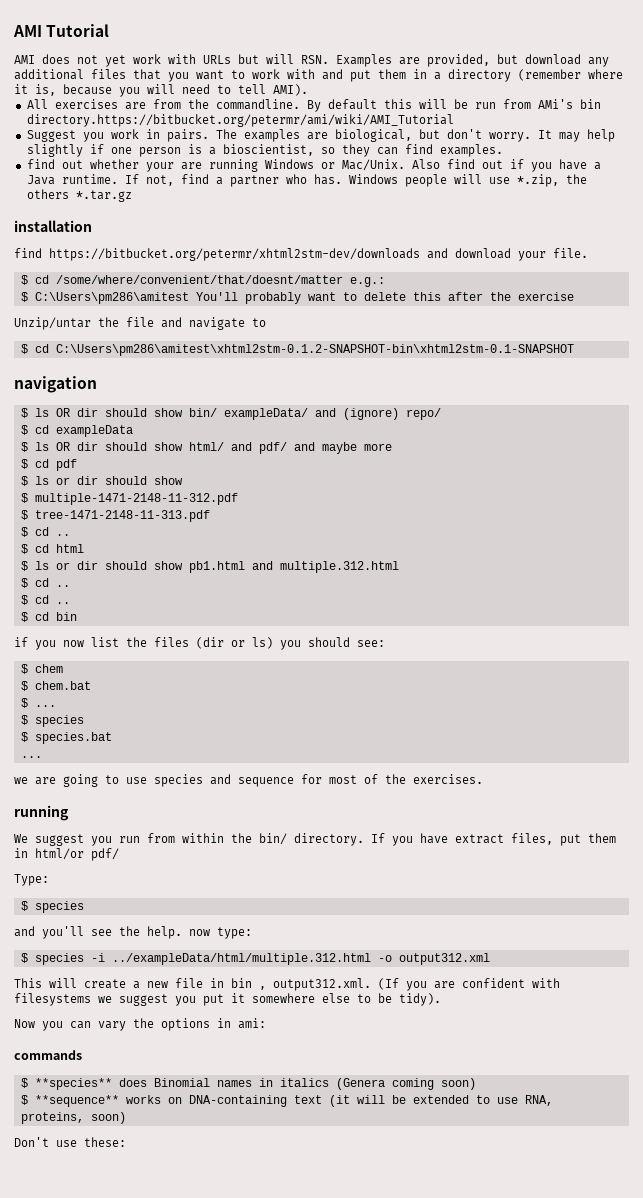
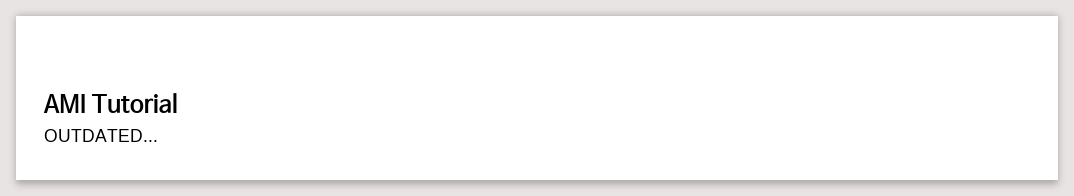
- AMI does not yet work with URLs but will RSN. Examples are provided, but download any additional files that you want to work with and put them in a directory (remember where it is, because you will need to tell AMI).
- All exercises are from the commandline. By default this will be run from AMi's bin directory.https://bitbucket.org/petermr/ami/wiki/AMI_Tutorial
- Suggest you work in pairs. The examples are biological, but don't worry. It may help slightly if one person is a bioscientist, so they can find examples.
- find out whether your are running Windows or Mac/Unix. Also find out if you have a Java runtime. If not, find a partner who has. Windows people will use *.zip, the others *.tar.gz
- installation
- find https://bitbucket.org/petermr/xhtml2stm-dev/downloads and download your file.
- $ cd /some/where/convenient/that/doesnt/matter e.g.:
- $ C:\Users\pm286\amitest You'll probably want to delete this after the exercise
- Unzip/untar the file and navigate to
- $ cd C:\Users\pm286\amitest\xhtml2stm-0.1.2-SNAPSHOT-bin\xhtml2stm-0.1-SNAPSHOT
- navigation
- $ ls OR dir should show bin/ exampleData/ and (ignore) repo/
- $ cd exampleData
- $ ls OR dir should show html/ and pdf/ and maybe more
- $ cd pdf
- $ ls or dir should show
- $ multiple-1471-2148-11-312.pdf
- $ tree-1471-2148-11-313.pdf
- $ cd ..
- $ cd html
- $ ls or dir should show pb1.html and multiple.312.html
- $ cd ..
- $ cd ..
- $ cd bin
- if you now list the files (dir or ls) you should see:
- $ chem
- $ chem.bat
- $ ...
- $ species
- $ species.bat
- ...
- we are going to use species and sequence for most of the exercises.
- running
- We suggest you run from within the bin/ directory. If you have extract files, put them in html/or pdf/
- Type:
- $ species
- and you'll see the help. now type:
- $ species -i ../exampleData/html/multiple.312.html -o output312.xml
- This will create a new file in bin , output312.xml. (If you are confident with filesystems we suggest you put it somewhere else to be tidy).
- Now you can vary the options in ami:
- commands
- $ **species** does Binomial names in italics (Genera coming soon)
- $ **sequence** works on DNA-containing text (it will be extended to use RNA, proteins, soon)
- Don't use these:
+ OUTDATED...

